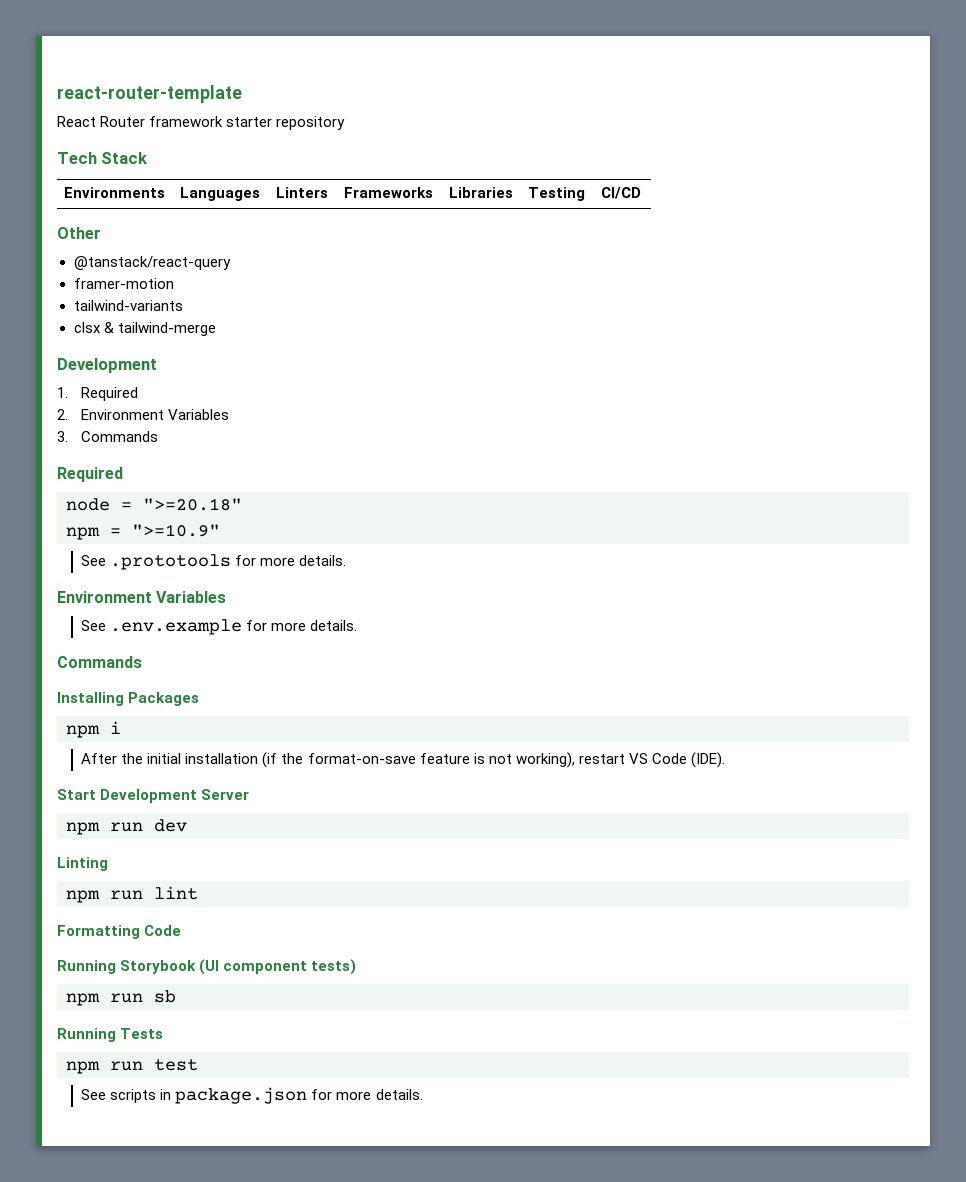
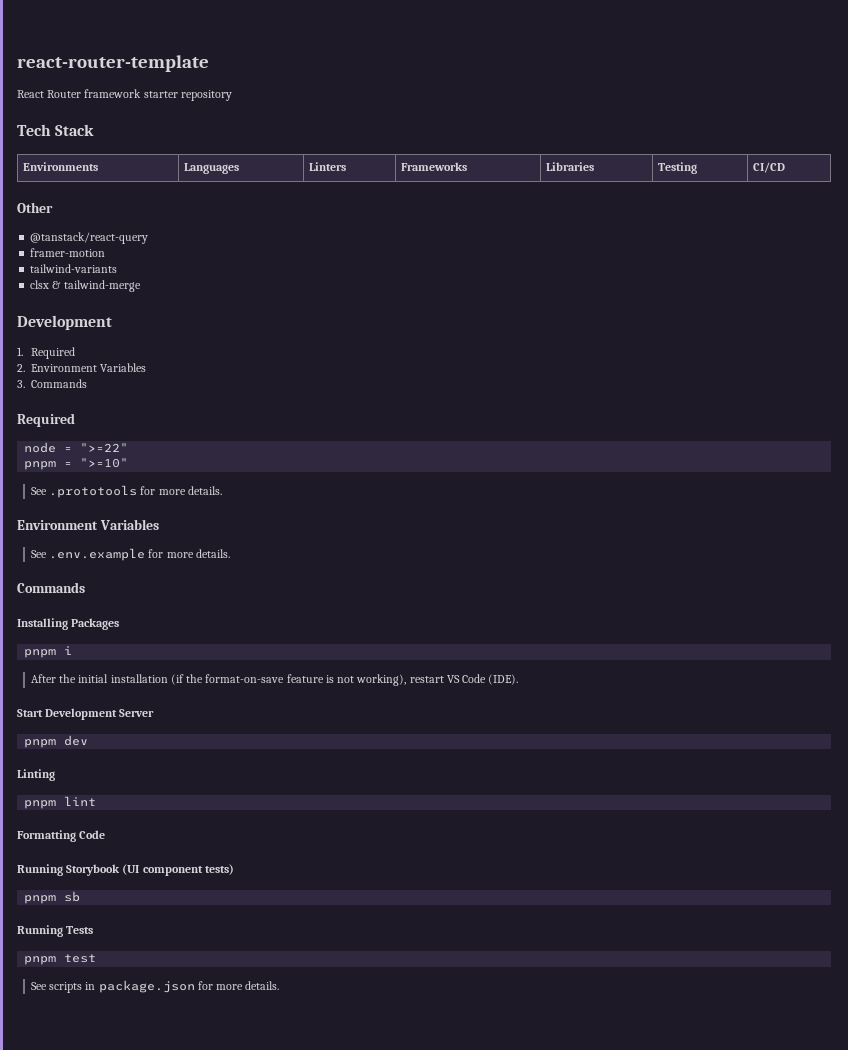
- node = ">=20.18"
- npm = ">=10.9"
+ node = ">=22"
+ pnpm = ">=10"
- npm i
+ pnpm i
- npm run dev
+ pnpm dev
- npm run lint
+ pnpm lint
- npm run sb
+ pnpm sb
- npm run test
+ pnpm test

